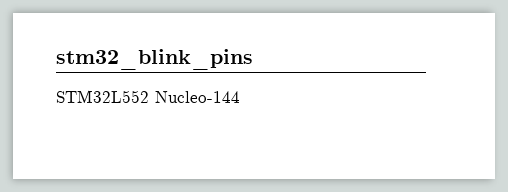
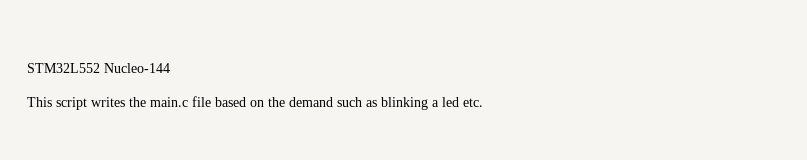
- stm32_blink_pins
+ This script writes the main.c file based on the demand such as blinking a led etc.

